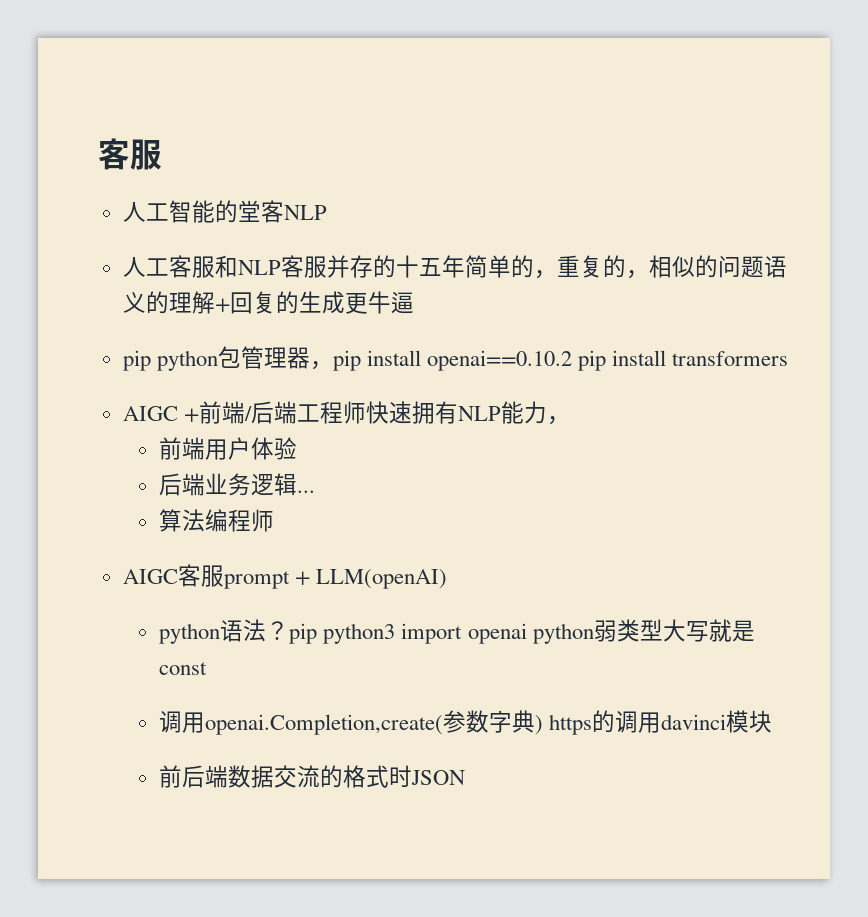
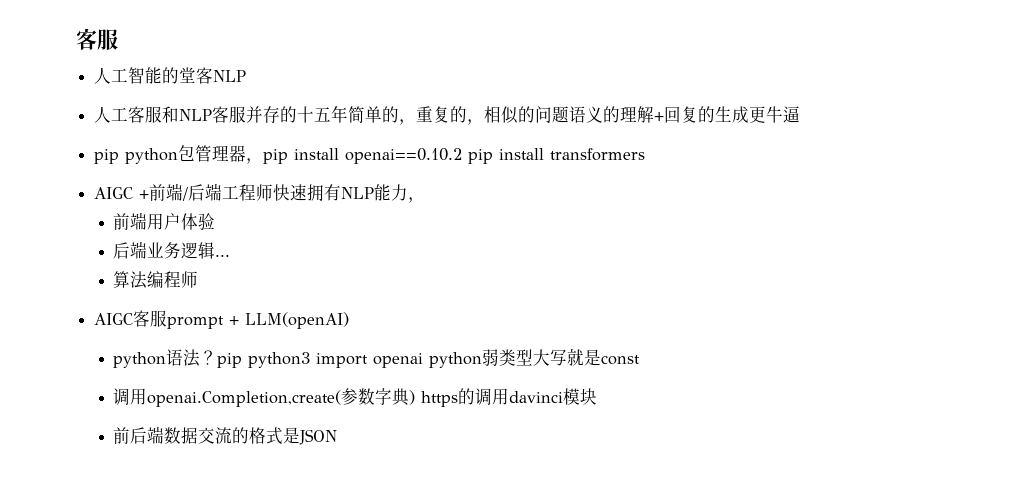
- 前后端数据交流的格式时JSON
+ 前后端数据交流的格式是JSON

